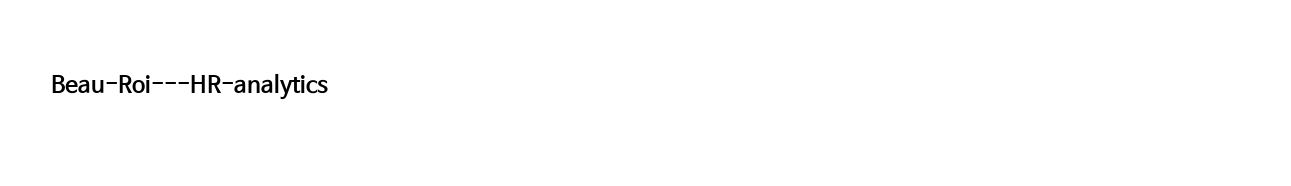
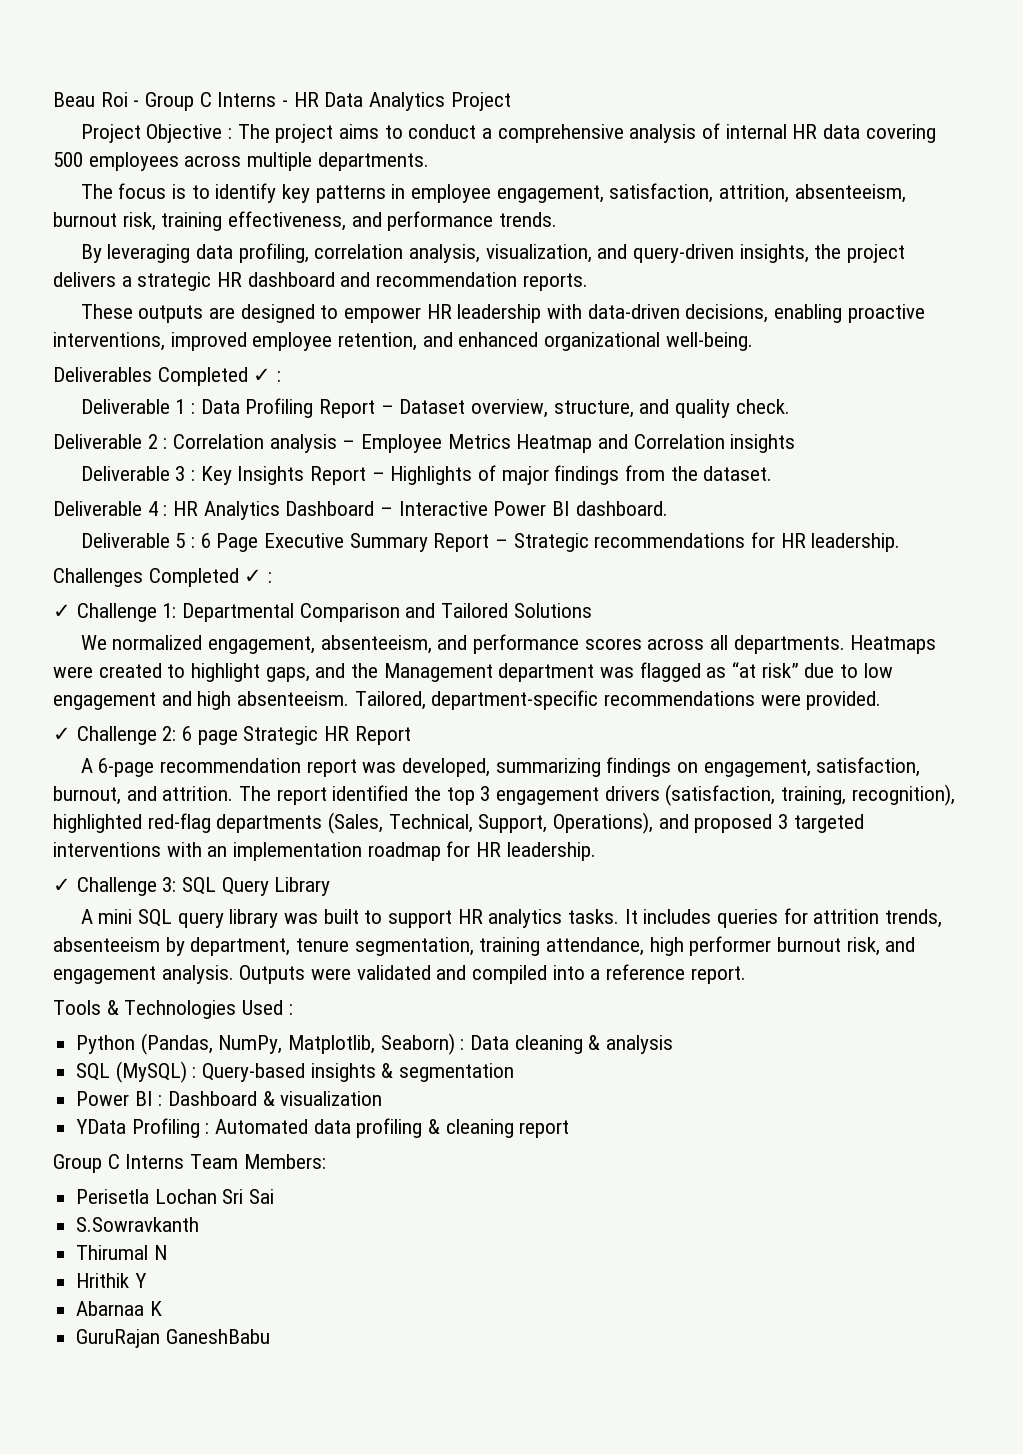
- Beau-Roi---HR-analytics
+ Beau Roi - Group C Interns - HR Data Analytics Project
+ Project Objective : The project aims to conduct a comprehensive analysis of internal HR data covering 500 employees across multiple departments.
+ The focus is to identify key patterns in employee engagement, satisfaction, attrition, absenteeism, burnout risk, training effectiveness, and performance trends.
+ By leveraging data profiling, correlation analysis, visualization, and query-driven insights, the project delivers a strategic HR dashboard and recommendation reports.
+ These outputs are designed to empower HR leadership with data-driven decisions, enabling proactive interventions, improved employee retention, and enhanced organizational well-being.
+ Deliverables Completed ✓ :
+ Deliverable 1 : Data Profiling Report – Dataset overview, structure, and quality check.
+ Deliverable 2 : Correlation analysis – Employee Metrics Heatmap and Correlation insights
+ Deliverable 3 : Key Insights Report – Highlights of major findings from the dataset.
+ Deliverable 4 : HR Analytics Dashboard – Interactive Power BI dashboard.
+ Deliverable 5 : 6 Page Executive Summary Report – Strategic recommendations for HR leadership.
+ Challenges Completed ✓ :
+ ✓ Challenge 1: Departmental Comparison and Tailored Solutions
+ We normalized engagement, absenteeism, and performance scores across all departments. Heatmaps were created to highlight gaps, and the Management department was flagged as “at risk” due to low engagement and high absenteeism. Tailored, department-specific recommendations were provided.
+ ✓ Challenge 2: 6 page Strategic HR Report
+ A 6-page recommendation report was developed, summarizing findings on engagement, satisfaction, burnout, and attrition. The report identified the top 3 engagement drivers (satisfaction, training, recognition), highlighted red-flag departments (Sales, Technical, Support, Operations), and proposed 3 targeted interventions with an implementation roadmap for HR leadership.
+ ✓ Challenge 3: SQL Query Library
+ A mini SQL query library was built to support HR analytics tasks. It includes queries for attrition trends, absenteeism by department, tenure segmentation, training attendance, high performer burnout risk, and engagement analysis. Outputs were validated and compiled into a reference report.
+ Tools & Technologies Used :
+ Python (Pandas, NumPy, Matplotlib, Seaborn) : Data cleaning & analysis
+ SQL (MySQL) : Query-based insights & segmentation
+ Power BI : Dashboard & visualization
+ YData Profiling : Automated data profiling & cleaning report
+ Group C Interns Team Members:
+ Perisetla Lochan Sri Sai
+ S.Sowravkanth
+ Thirumal N
+ Hrithik Y
+ Abarnaa K
+ GuruRajan GaneshBabu

